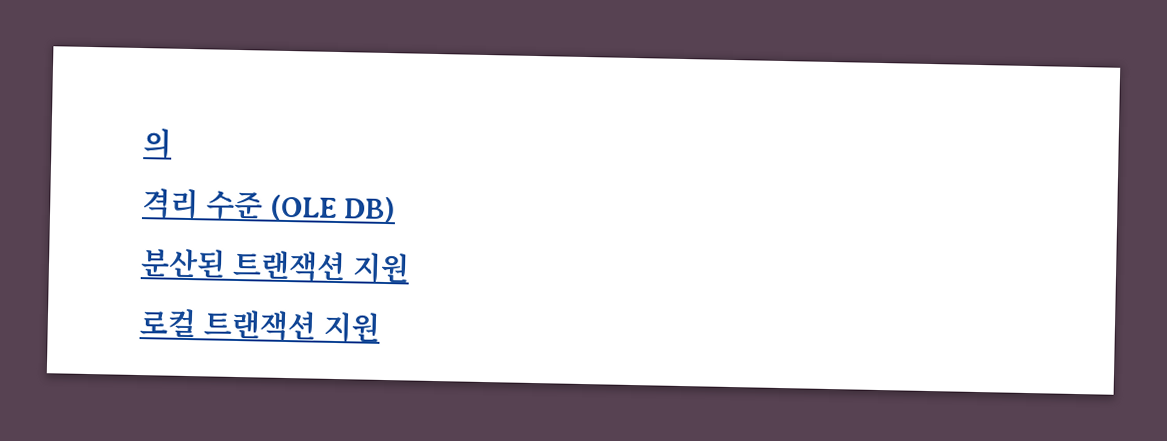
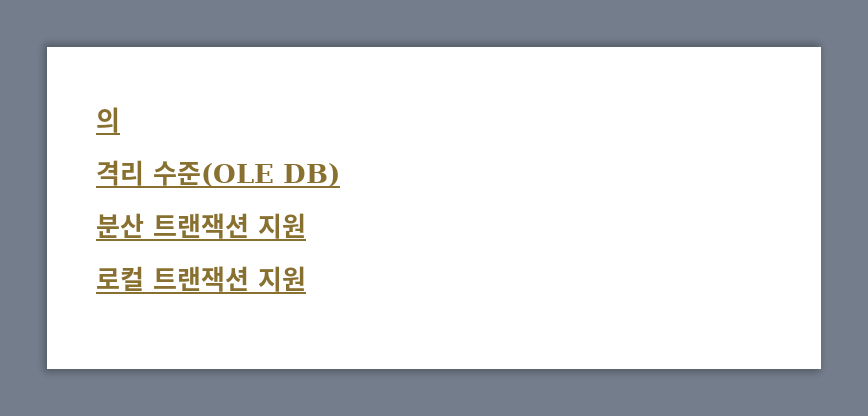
- 격리 수준 (OLE DB)
+ 격리 수준(OLE DB)
- 분산된 트랜잭션 지원
+ 분산 트랜잭션 지원

